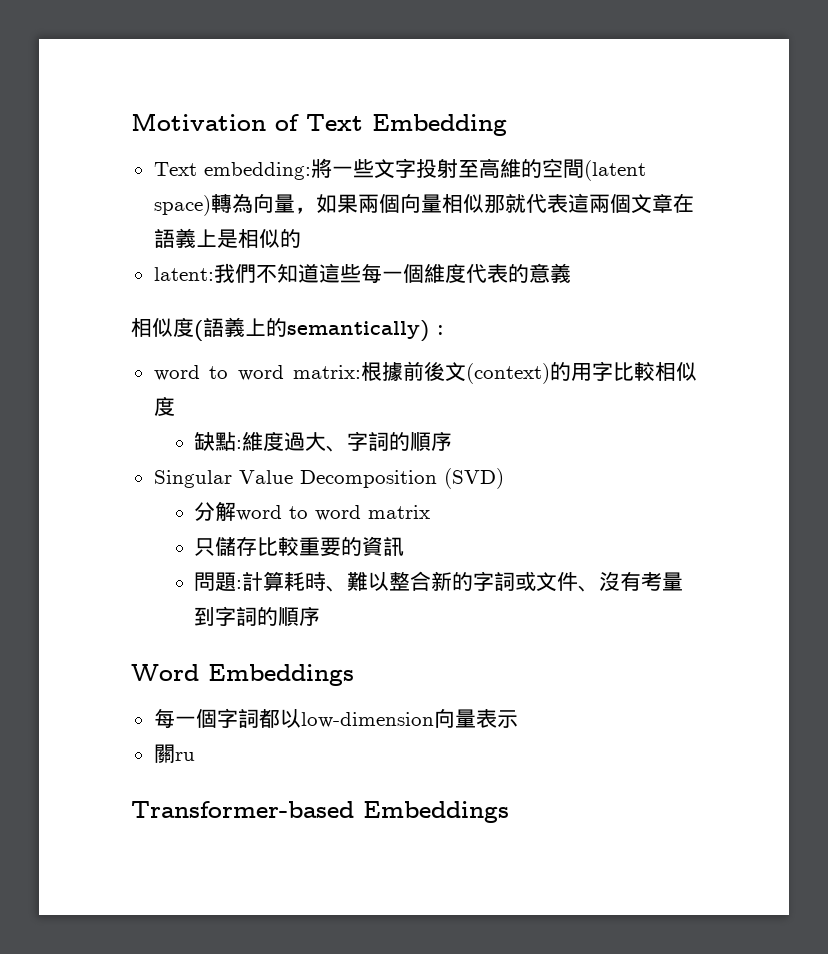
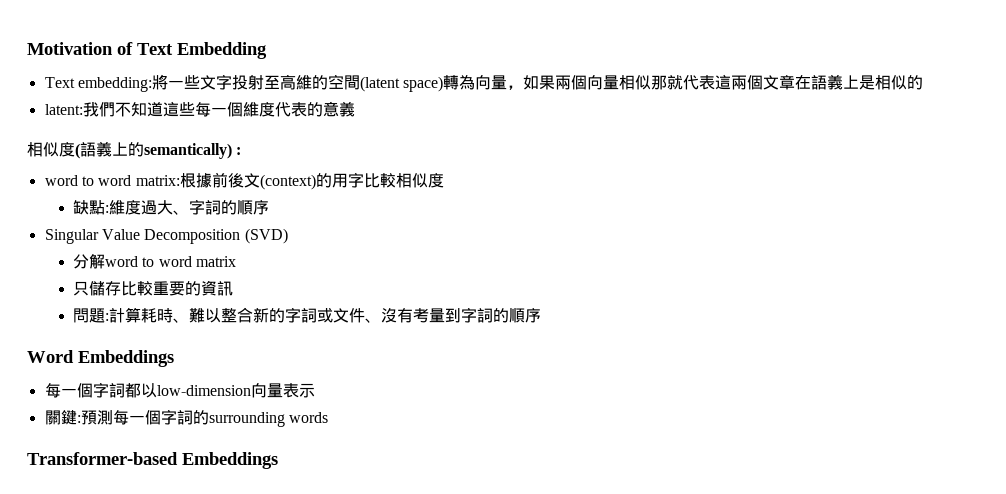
- 關ru
+ 關鍵:預測每一個字詞的surrounding words

